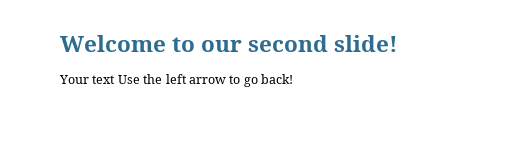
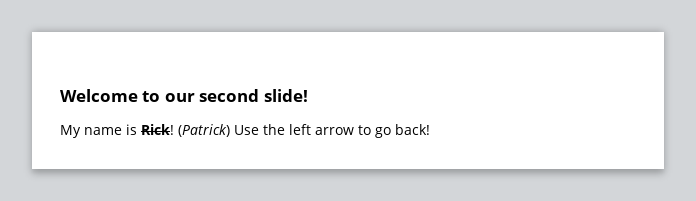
- Your text Use the left arrow to go back!
+ My name is Rick! (Patrick) Use the left arrow to go back!

